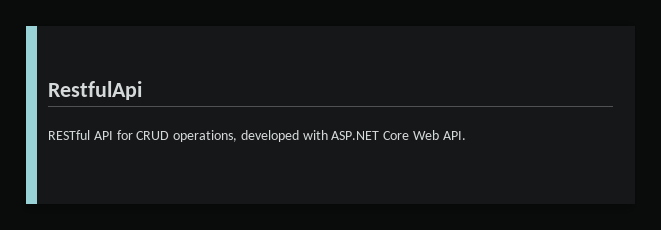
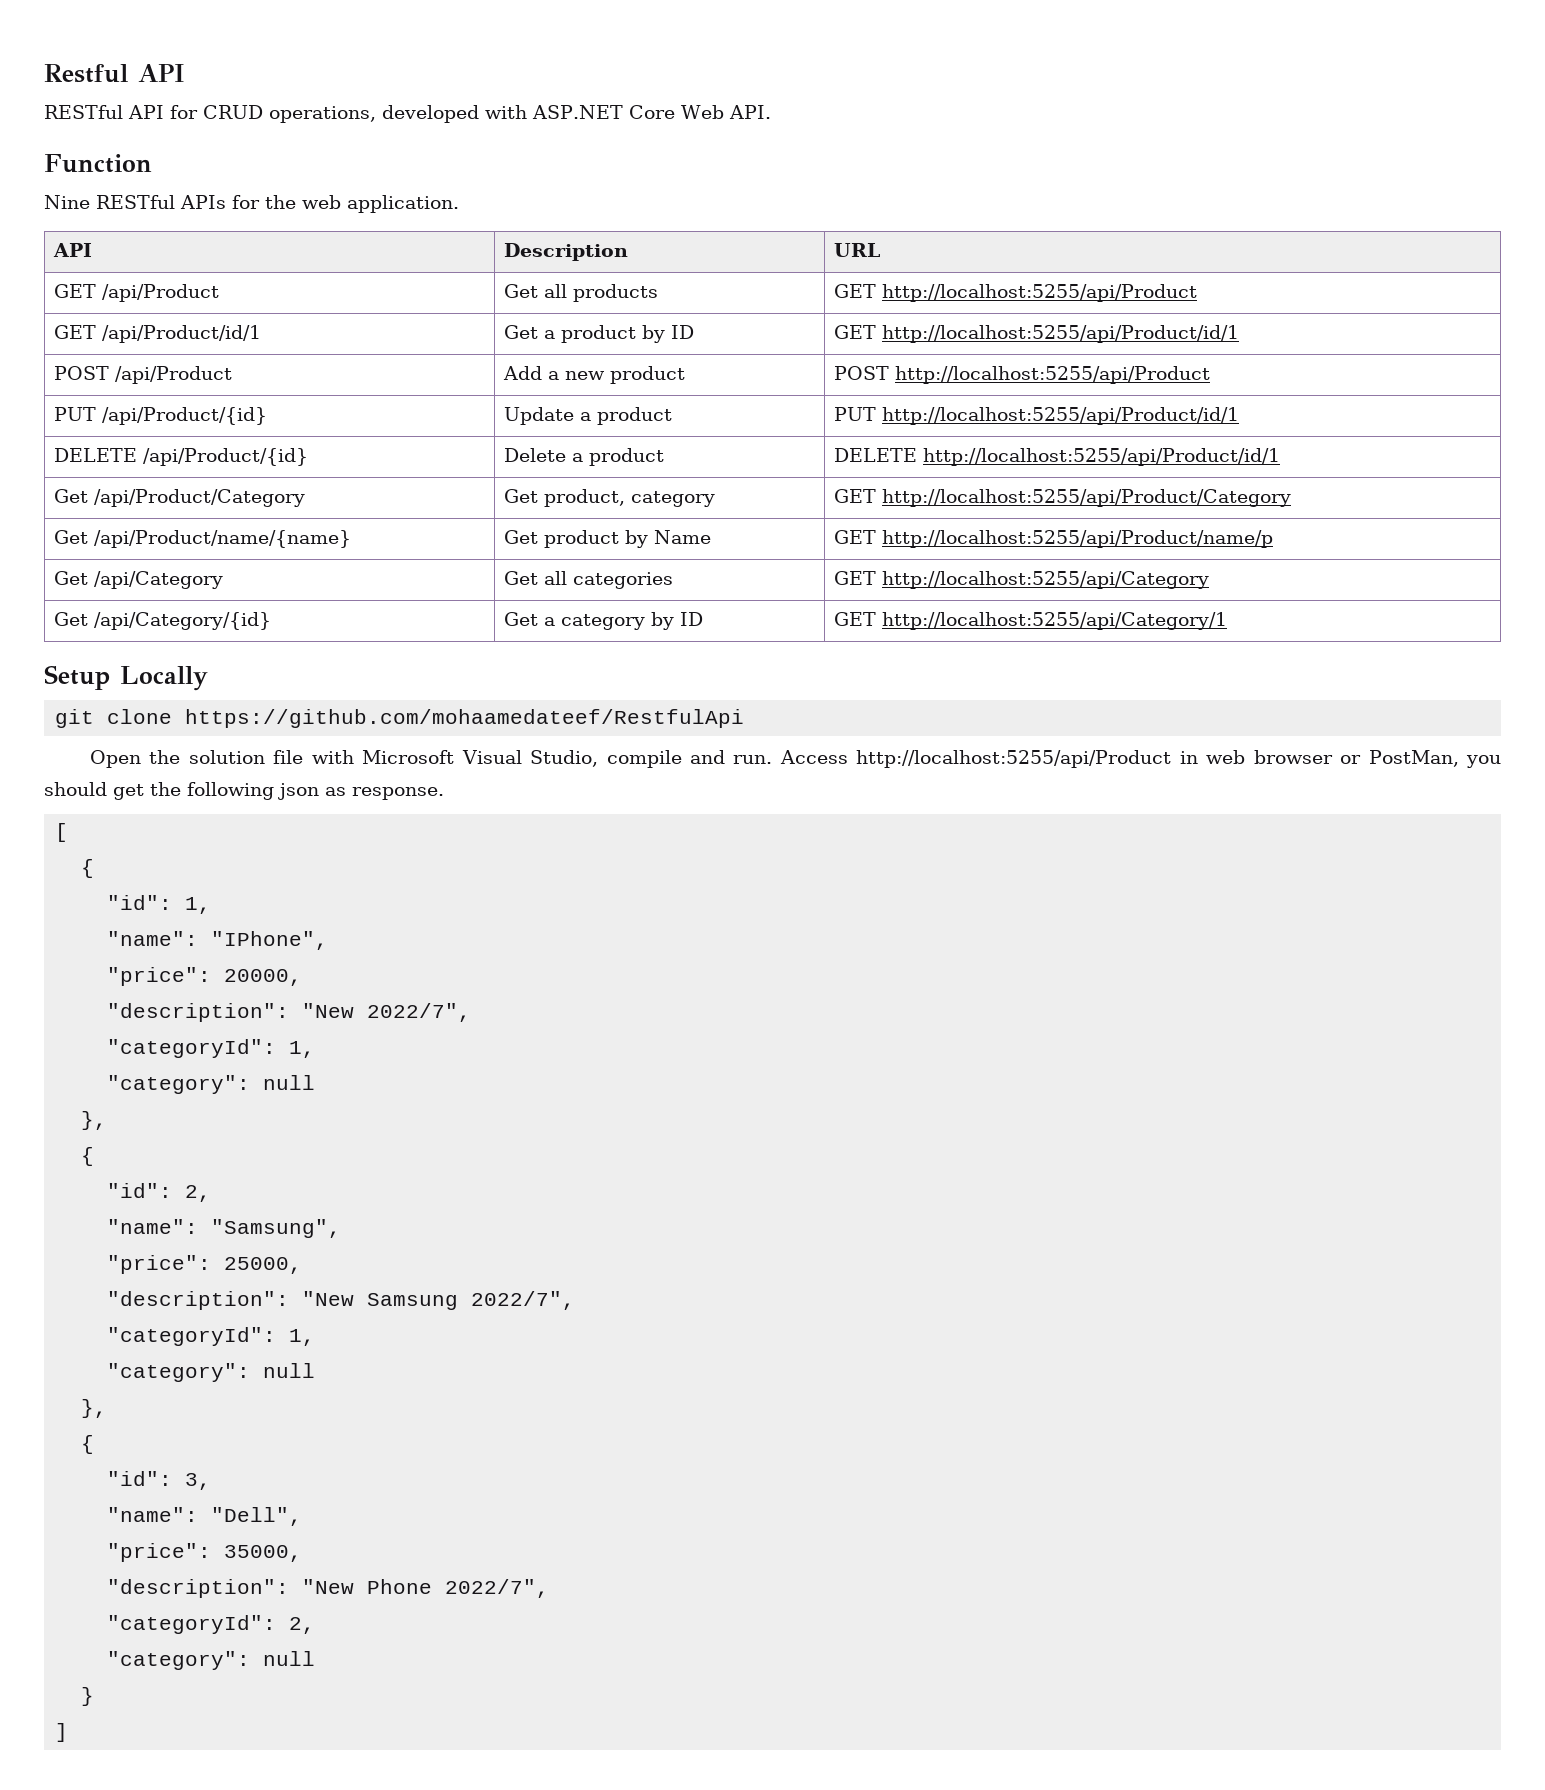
- RestfulApi
+ Restful API
+ Function
+ Nine RESTful APIs for the web application.
+ API | Description | URL
+ GET /api/Product | Get all products | GET http://localhost:5255/api/Product
+ GET /api/Product/id/1 | Get a product by ID | GET http://localhost:5255/api/Product/id/1
+ POST /api/Product | Add a new product | POST http://localhost:5255/api/Product
+ PUT /api/Product/{id} | Update a product | PUT http://localhost:5255/api/Product/id/1
+ DELETE /api/Product/{id} | Delete a product | DELETE http://localhost:5255/api/Product/id/1
+ Get /api/Product/Category | Get product, category | GET http://localhost:5255/api/Product/Category
+ Get /api/Product/name/{name} | Get product by Name | GET http://localhost:5255/api/Product/name/p
+ Get /api/Category | Get all categories | GET http://localhost:5255/api/Category
+ Get /api/Category/{id} | Get a category by ID | GET http://localhost:5255/api/Category/1
+ Setup Locally
+ git clone https://github.com/mohaamedateef/RestfulApi
+ Open the solution file with Microsoft Visual Studio, compile and run. Access http://localhost:5255/api/Product in web browser or PostMan, you should get the following json as response.
+ [
+ {
+ "id": 1,
+ "name": "IPhone",
+ "price": 20000,
+ "description": "New 2022/7",
+ "categoryId": 1,
+ "category": null
+ },
+ {
+ "id": 2,
+ "name": "Samsung",
+ "price": 25000,
+ "description": "New Samsung 2022/7",
+ "categoryId": 1,
+ "category": null
+ },
+ {
+ "id": 3,
+ "name": "Dell",
+ "price": 35000,
+ "description": "New Phone 2022/7",
+ "categoryId": 2,
+ "category": null
+ }
+ ]

